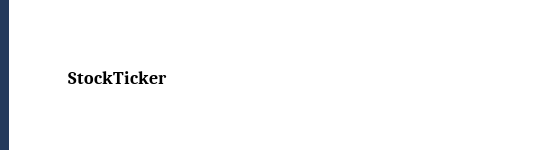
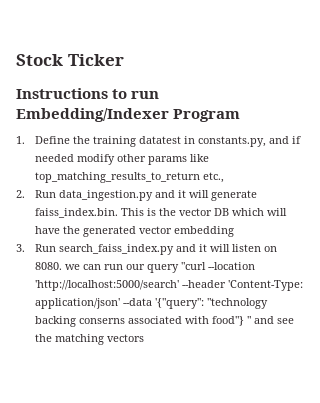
- StockTicker
+ Stock Ticker
+ Instructions to run Embedding/Indexer Program
+ 1. Define the training datatest in constants.py, and if needed modify other params like top_matching_results_to_return etc.,
+ 2. Run data_ingestion.py and it will generate faiss_index.bin. This is the vector DB which will have the generated vector embedding
+ 3. Run search_faiss_index.py and it will listen on 8080. we can run our query "curl --location 'http://localhost:5000/search' --header 'Content-Type: application/json' --data '{"query": "technology backing conserns associated with food"} " and see the matching vectors

